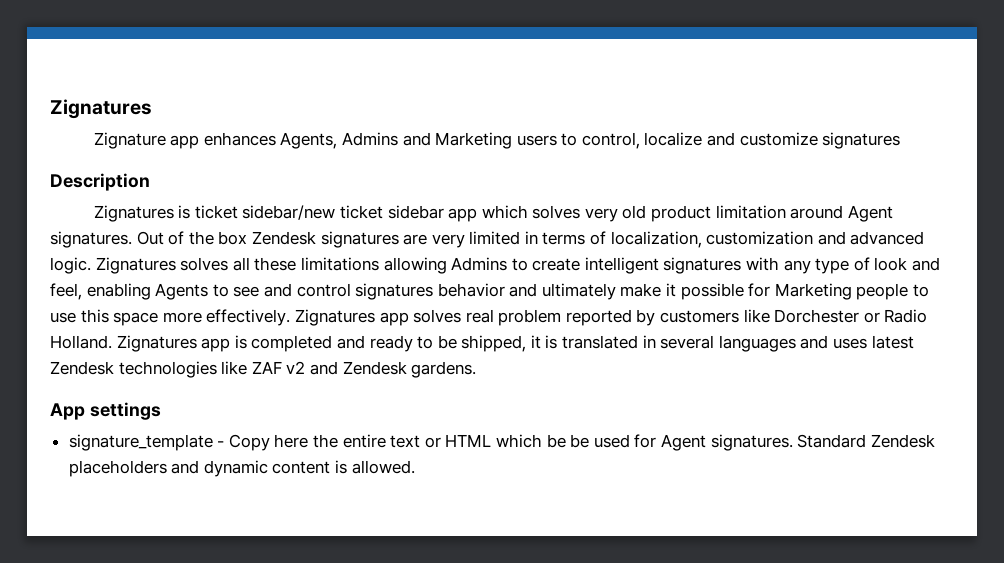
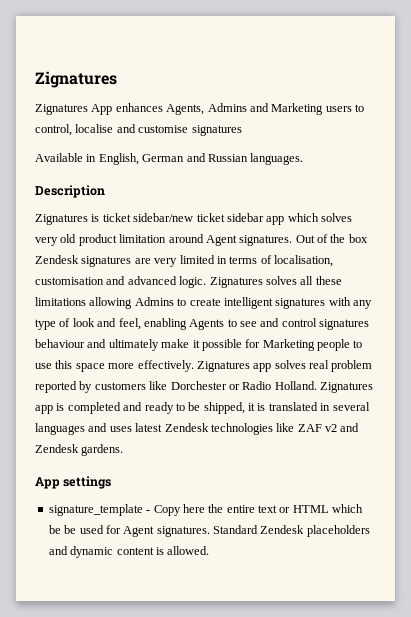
- Zignature app enhances Agents, Admins and Marketing users to control, localize and customize signatures
+ Zignatures App enhances Agents, Admins and Marketing users to control, localise and customise signatures
+ Available in English, German and Russian languages.
- Out of the box Zendesk signatures are very limited in terms of localization, customization and advanced logic.
+ Out of the box Zendesk signatures are very limited in terms of localisation, customisation and advanced logic.
- Zignatures solves all these limitations allowing Admins to create intelligent signatures with any type of look and feel, enabling Agents to see and control signatures behavior and ultimately make it possible for Marketing people to use this space more effectively.
+ Zignatures solves all these limitations allowing Admins to create intelligent signatures with any type of look and feel, enabling Agents to see and control signatures behaviour and ultimately make it possible for Marketing people to use this space more effectively.

